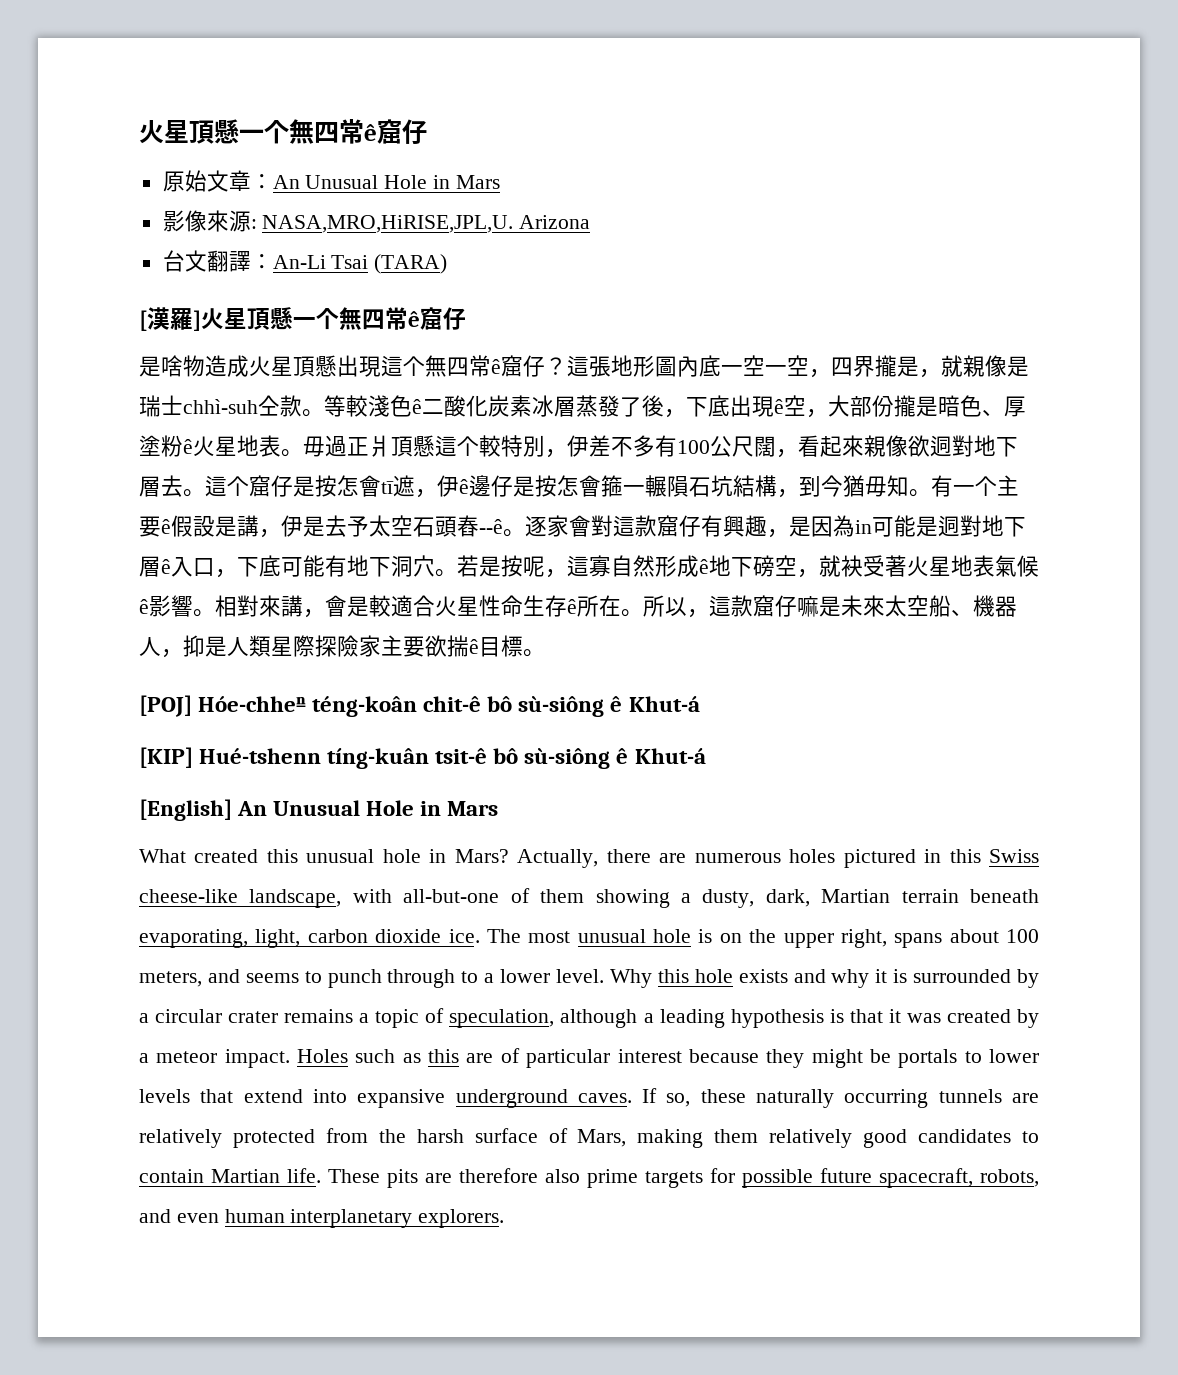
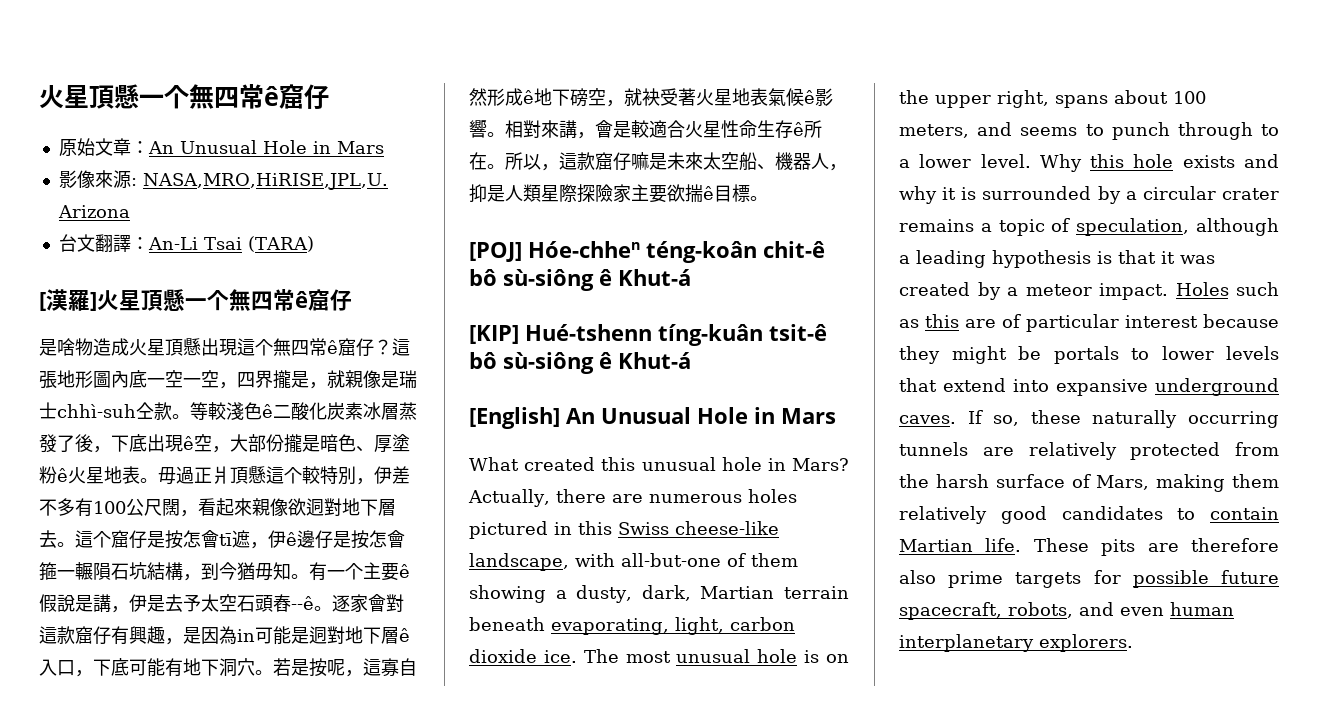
- 有一个主要ê假設是講，伊是去予太空石頭舂--ê。
+ 有一个主要ê假說是講，伊是去予太空石頭舂--ê。

